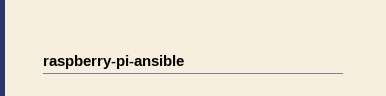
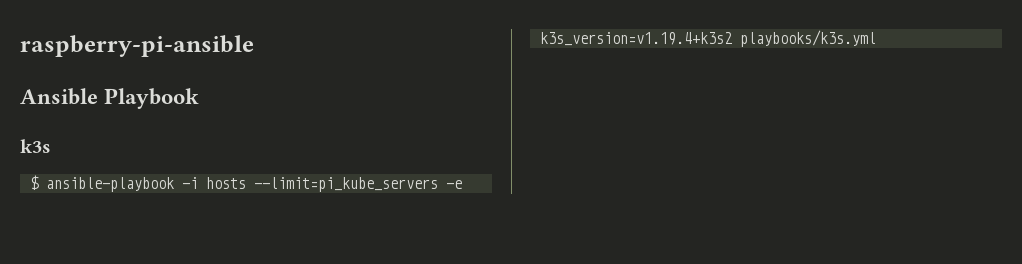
+ Ansible Playbook
+ k3s
+ $ ansible-playbook -i hosts --limit=pi_kube_servers -e k3s_version=v1.19.4+k3s2 playbooks/k3s.yml

